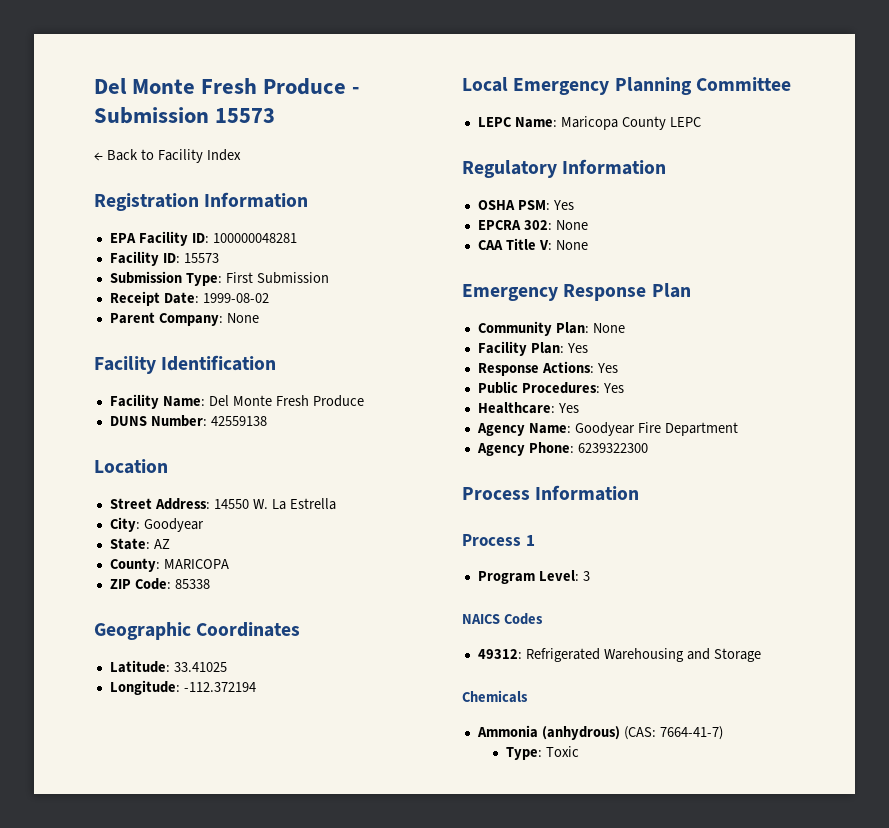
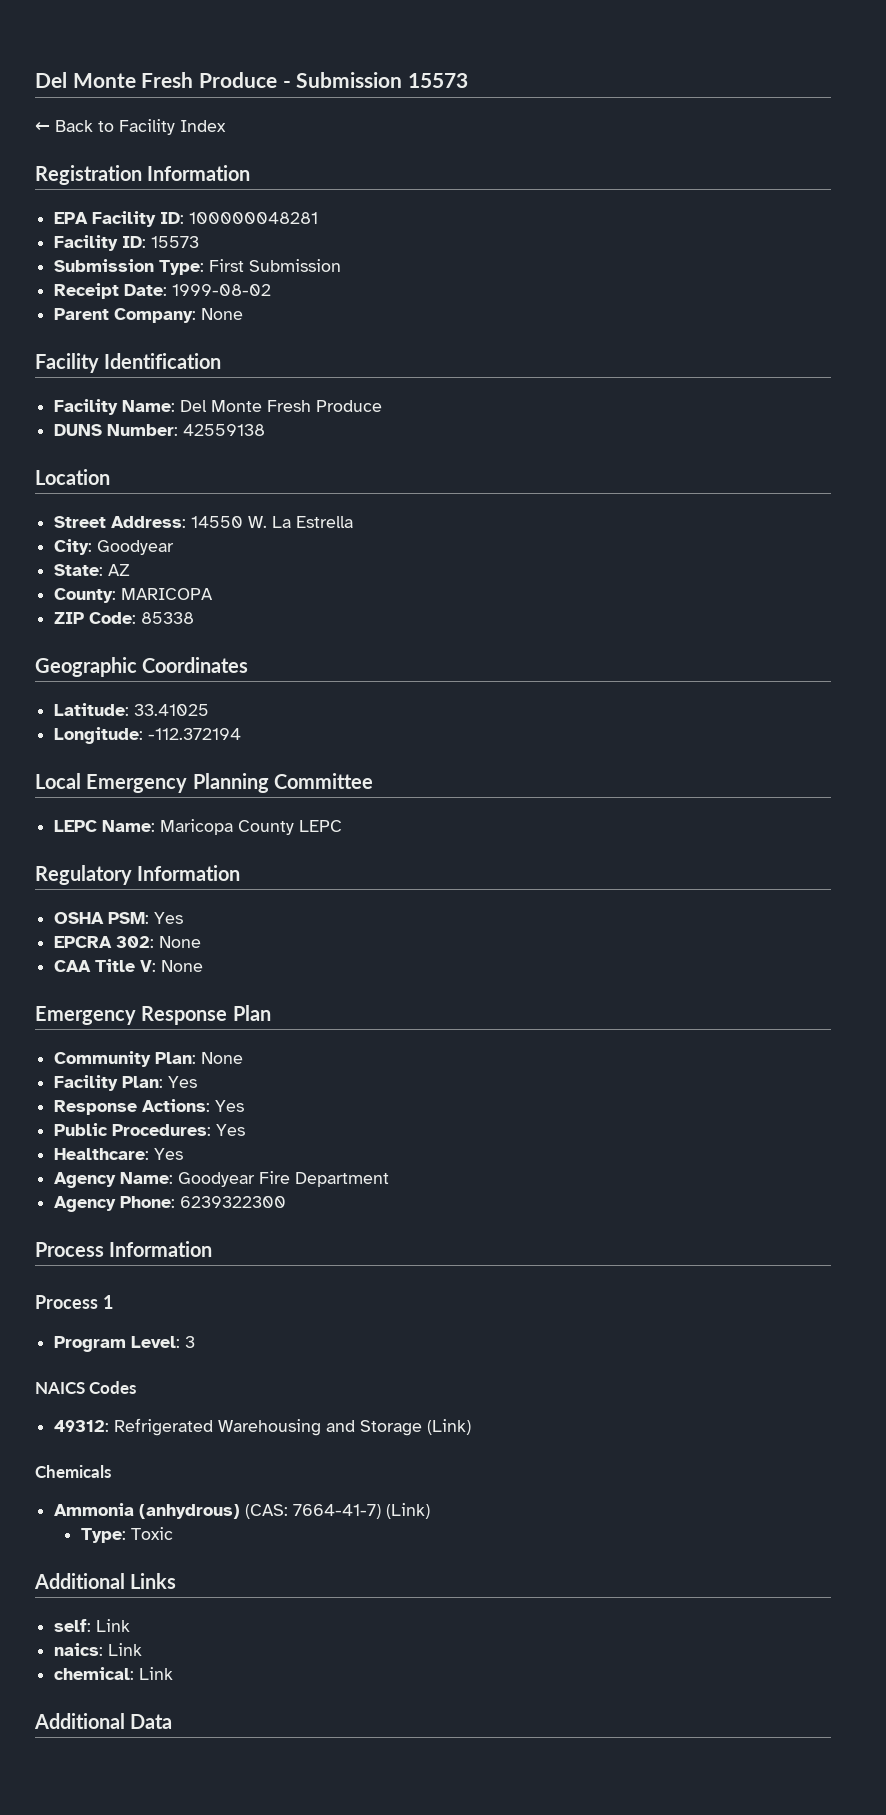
- 49312: Refrigerated Warehousing and Storage
+ 49312: Refrigerated Warehousing and Storage (Link)
- Ammonia (anhydrous) (CAS: 7664-41-7)
+ Ammonia (anhydrous) (CAS: 7664-41-7) (Link)
+ Additional Links
+ self: Link
+ naics: Link
+ chemical: Link
+ Additional Data

